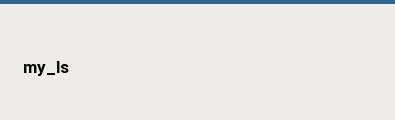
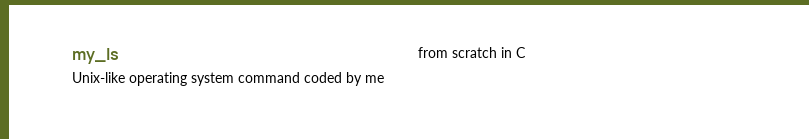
+ Unix-like operating system command coded by me from scratch in C

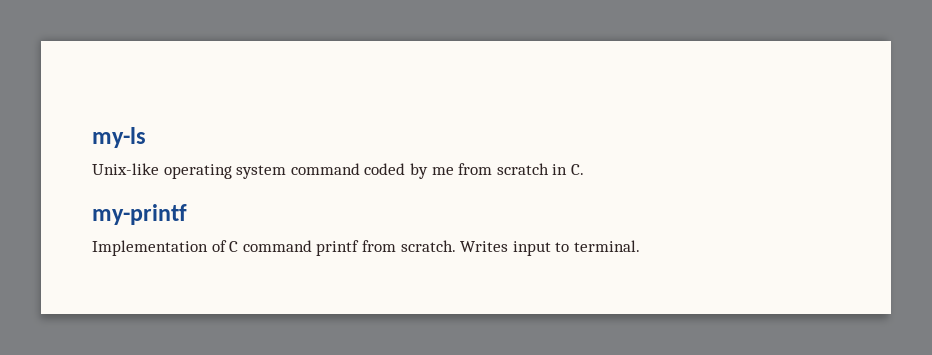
- my_ls
+ my-ls
- Unix-like operating system command coded by me from scratch in C
+ Unix-like operating system command coded by me from scratch in C.
+ my-printf
+ Implementation of C command printf from scratch. Writes input to terminal.

